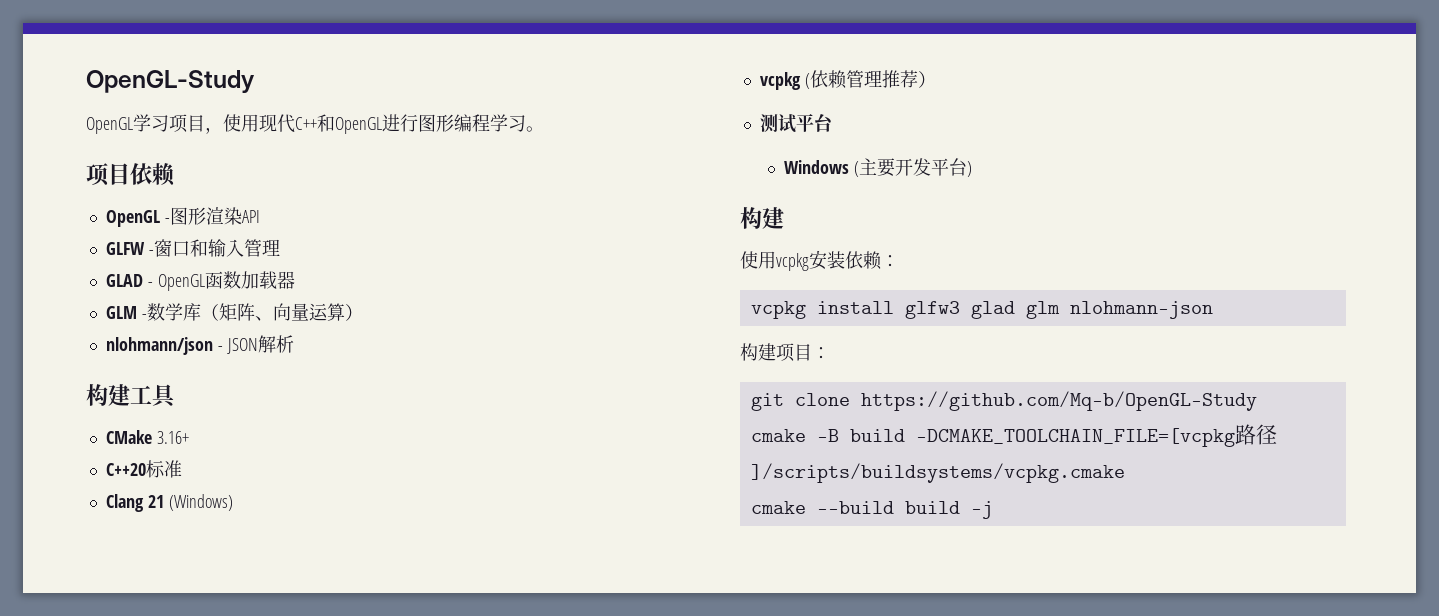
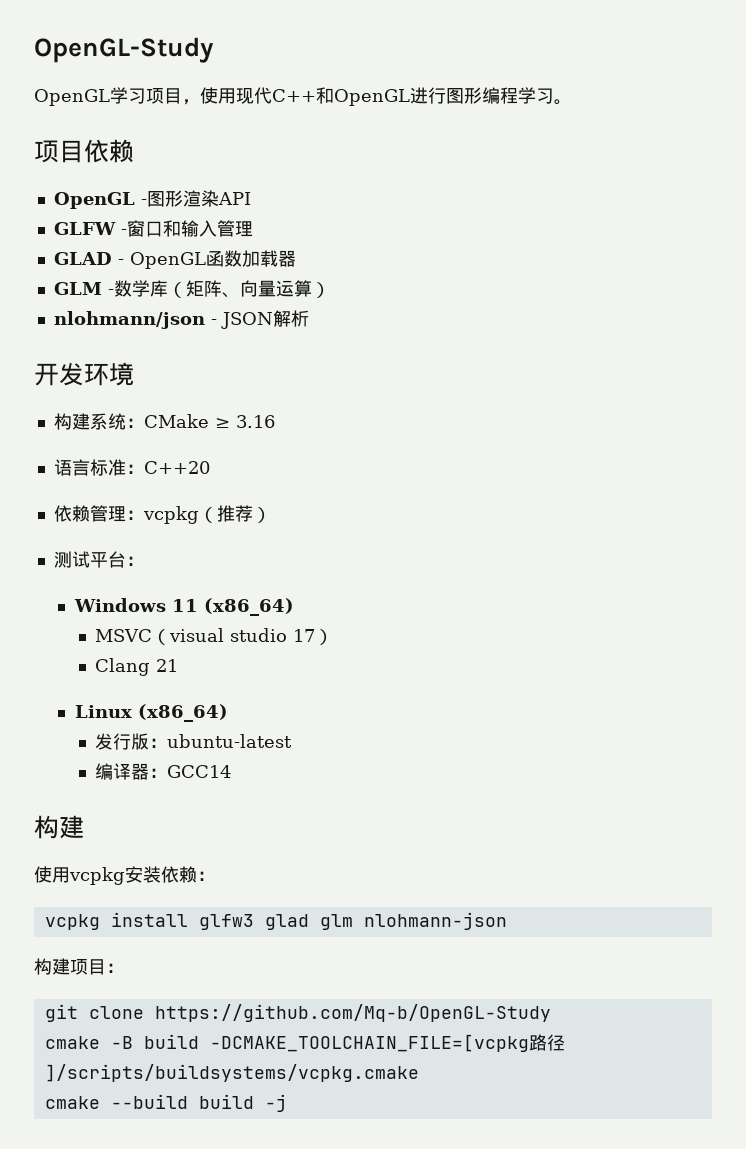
- 构建工具
- CMake 3.16+
- C++20标准
- Clang 21 (Windows)
- vcpkg (依赖管理推荐）
+ 开发环境
+ 构建系统：CMake ≥ 3.16
+ 语言标准：C++20
+ 依赖管理：vcpkg（推荐）
- 测试平台
+ 测试平台：
- Windows (主要开发平台)
+ Windows 11 (x86_64)
+ MSVC（visual studio 17）
+ Clang 21
+ Linux (x86_64)
+ 发行版：ubuntu-latest
+ 编译器：GCC14

